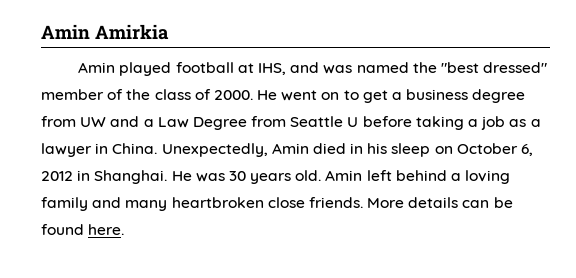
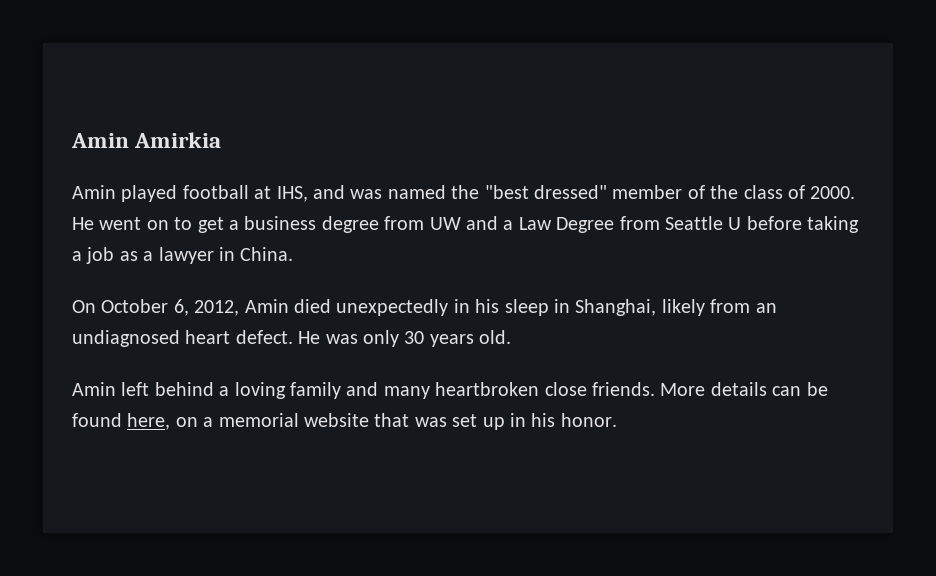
- He went on to get a business degree from UW and a Law Degree from Seattle U before taking a job as a lawyer in China. Unexpectedly, Amin died in his sleep on October 6, 2012 in Shanghai.
+ He went on to get a business degree from UW and a Law Degree from Seattle U before taking a job as a lawyer in China.
+ On October 6, 2012, Amin died unexpectedly in his sleep in Shanghai, likely from an undiagnosed heart defect.
- He was 30 years old. Amin left behind a loving family and many heartbroken close friends.
+ He was only 30 years old.
+ Amin left behind a loving family and many heartbroken close friends.
- More details can be found here.
+ More details can be found here, on a memorial website that was set up in his honor.

